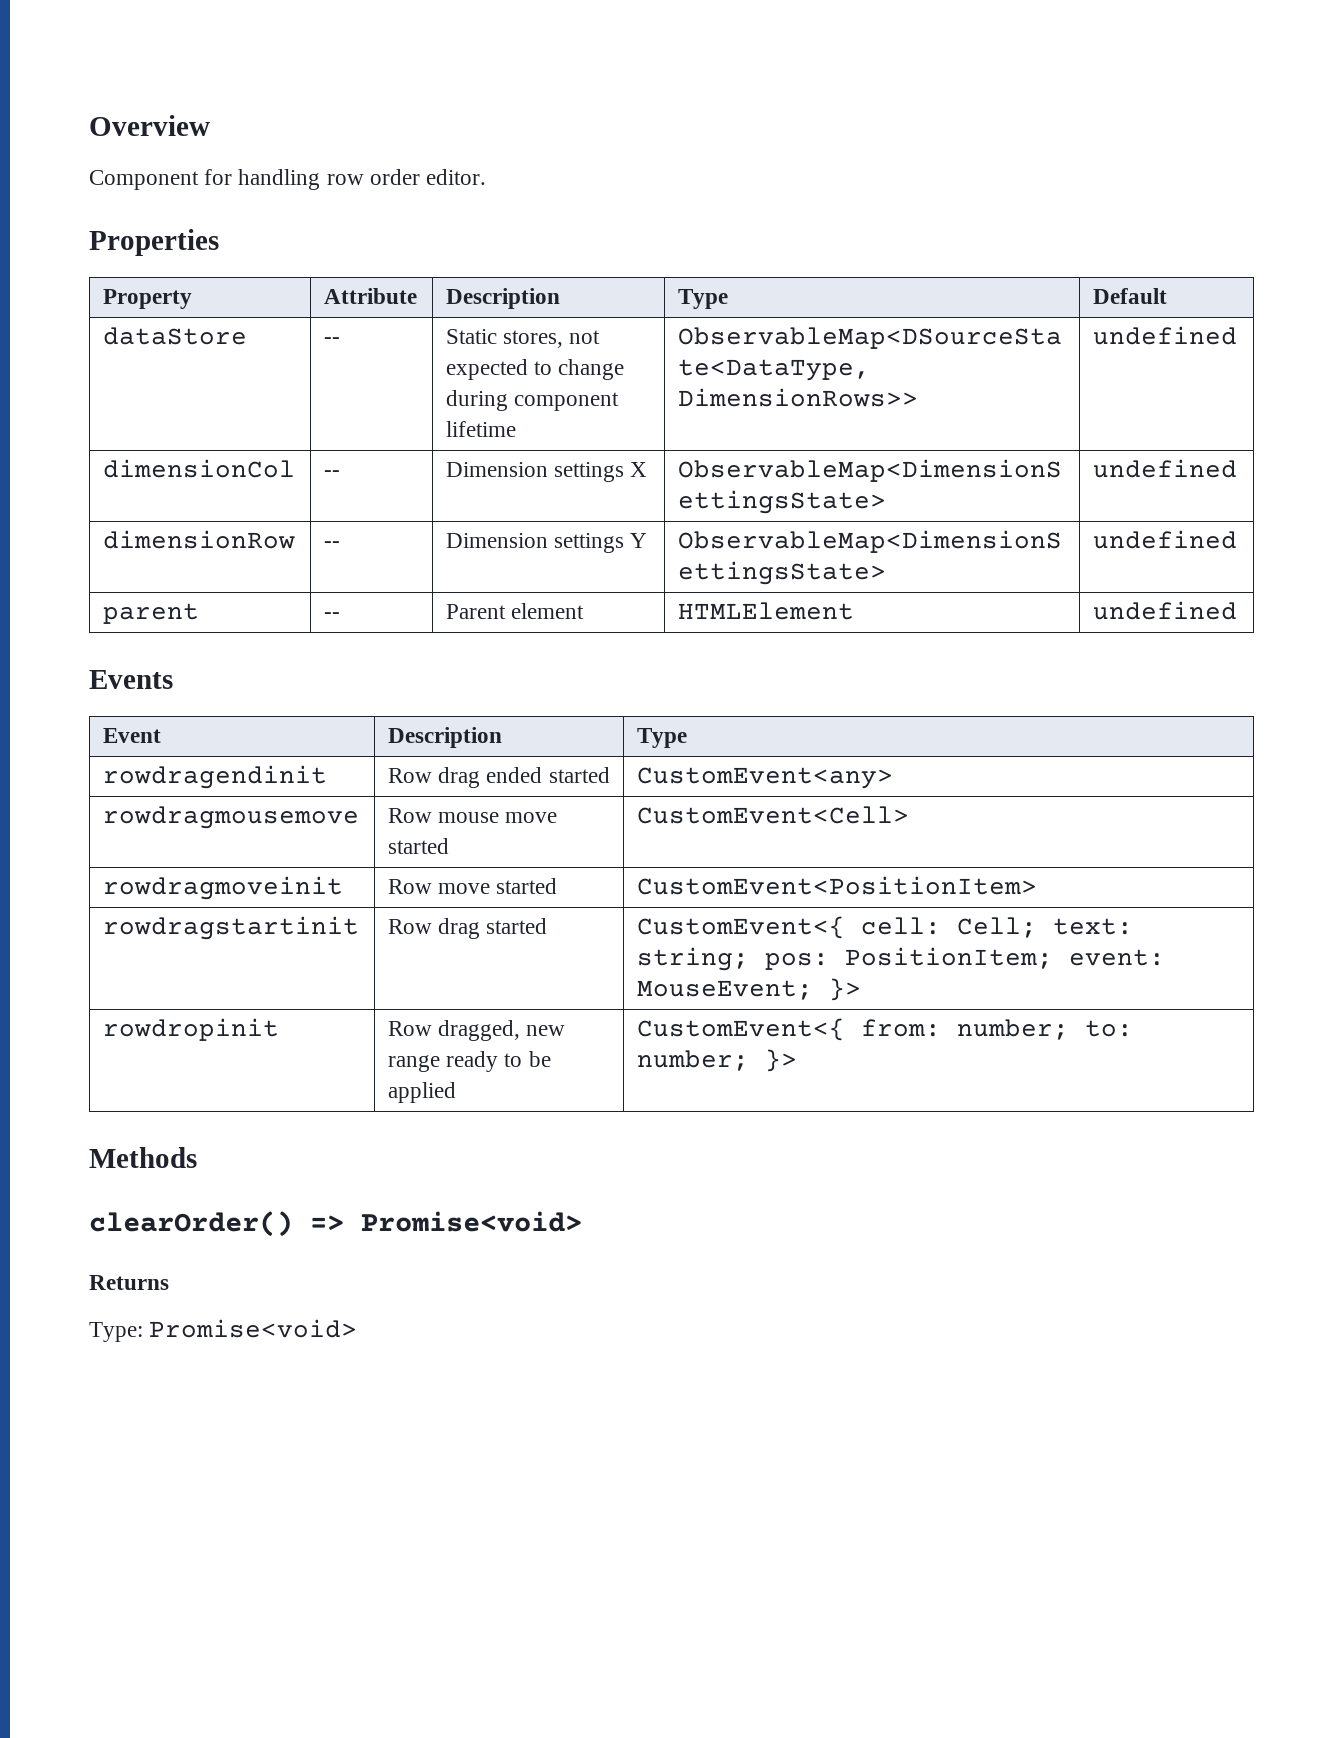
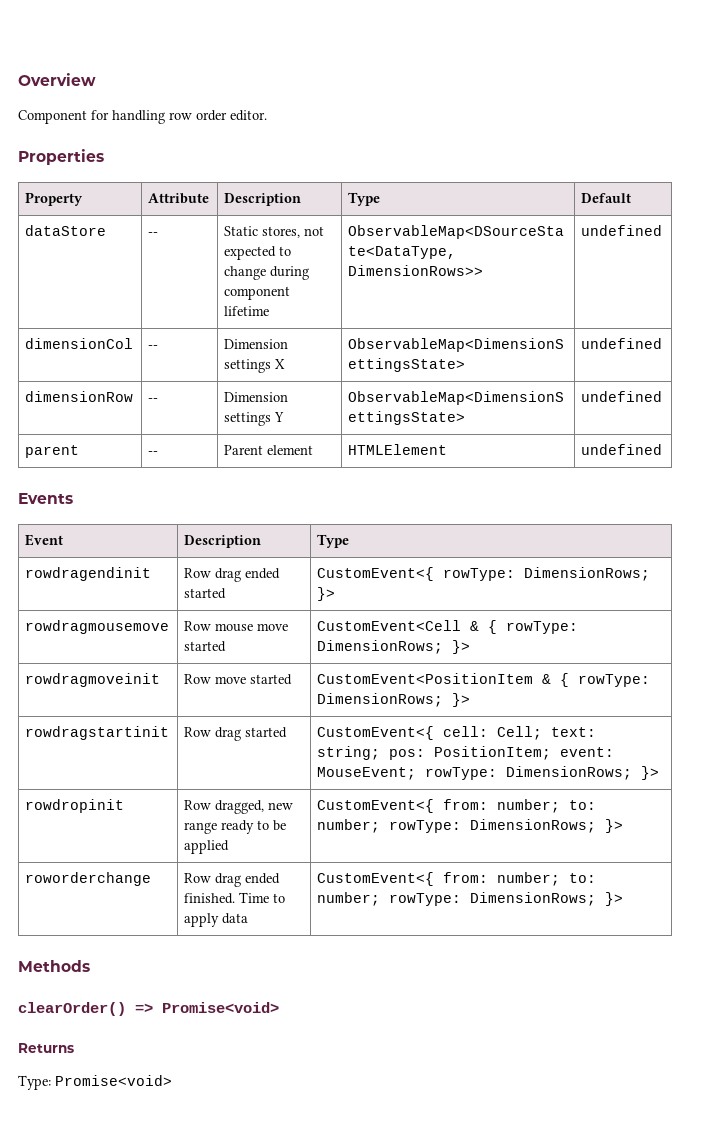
- rowdragendinit | Row drag ended started | CustomEvent<any>
+ rowdragendinit | Row drag ended started | CustomEvent<{ rowType: DimensionRows; }>
- rowdragmousemove | Row mouse move started | CustomEvent<Cell>
- rowdragmoveinit | Row move started | CustomEvent<PositionItem>
+ rowdragmousemove | Row mouse move started | CustomEvent<Cell & { rowType: DimensionRows; }>
+ rowdragmoveinit | Row move started | CustomEvent<PositionItem & { rowType: DimensionRows; }>
- rowdragstartinit | Row drag started | CustomEvent<{ cell: Cell; text: string; pos: PositionItem; event: MouseEvent; }>
+ rowdragstartinit | Row drag started | CustomEvent<{ cell: Cell; text: string; pos: PositionItem; event: MouseEvent; rowType: DimensionRows; }>
- rowdropinit | Row dragged, new range ready to be applied | CustomEvent<{ from: number; to: number; }>
+ rowdropinit | Row dragged, new range ready to be applied | CustomEvent<{ from: number; to: number; rowType: DimensionRows; }>
+ roworderchange | Row drag ended finished. Time to apply data | CustomEvent<{ from: number; to: number; rowType: DimensionRows; }>

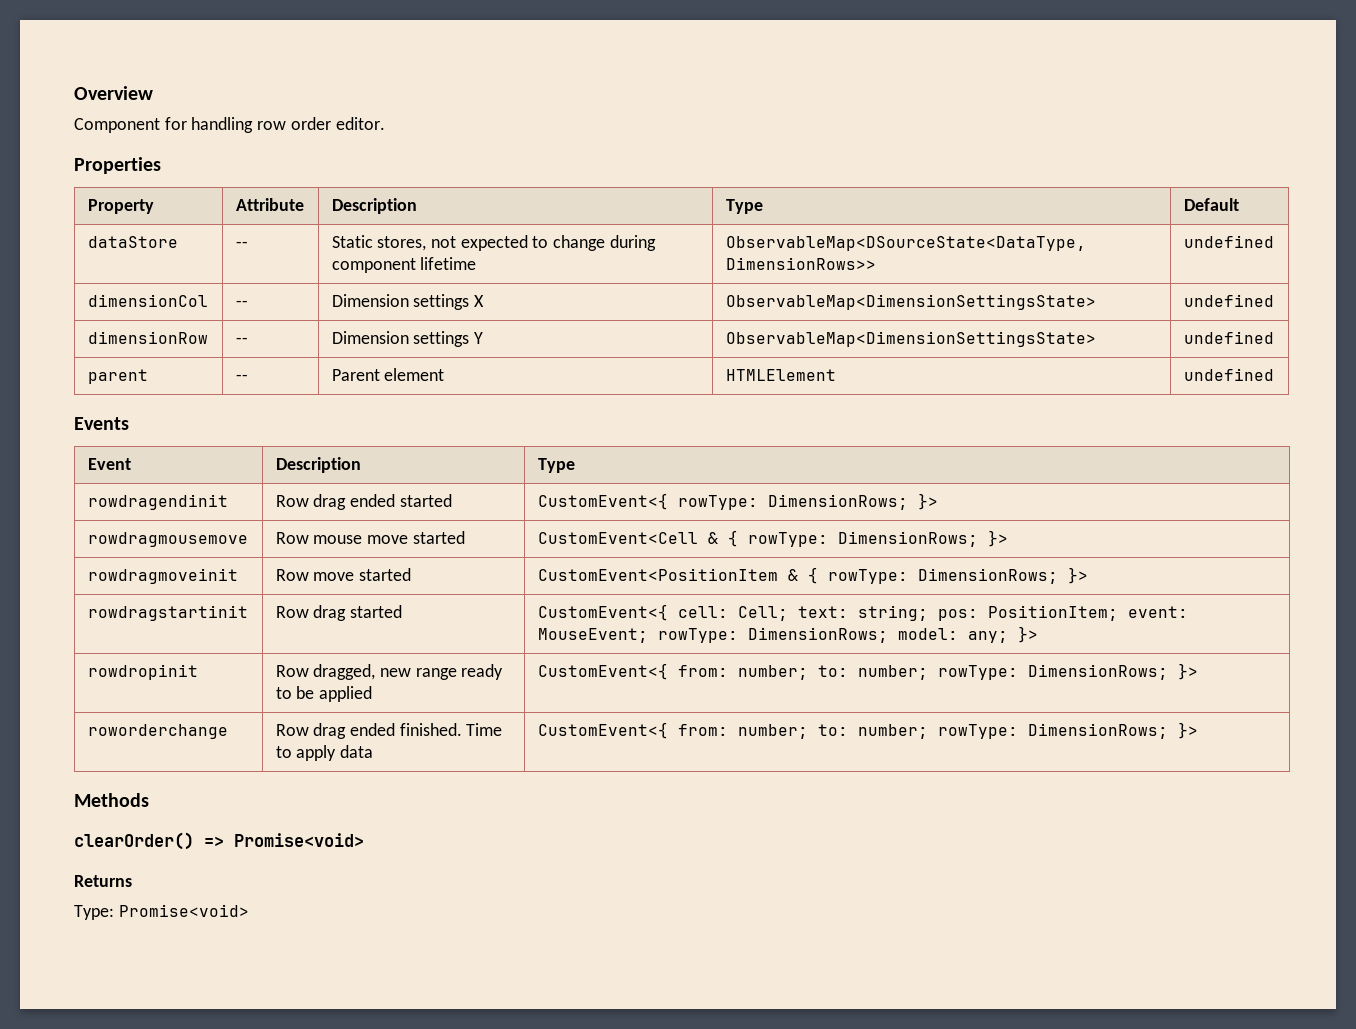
- rowdragstartinit | Row drag started | CustomEvent<{ cell: Cell; text: string; pos: PositionItem; event: MouseEvent; rowType: DimensionRows; }>
+ rowdragstartinit | Row drag started | CustomEvent<{ cell: Cell; text: string; pos: PositionItem; event: MouseEvent; rowType: DimensionRows; model: any; }>

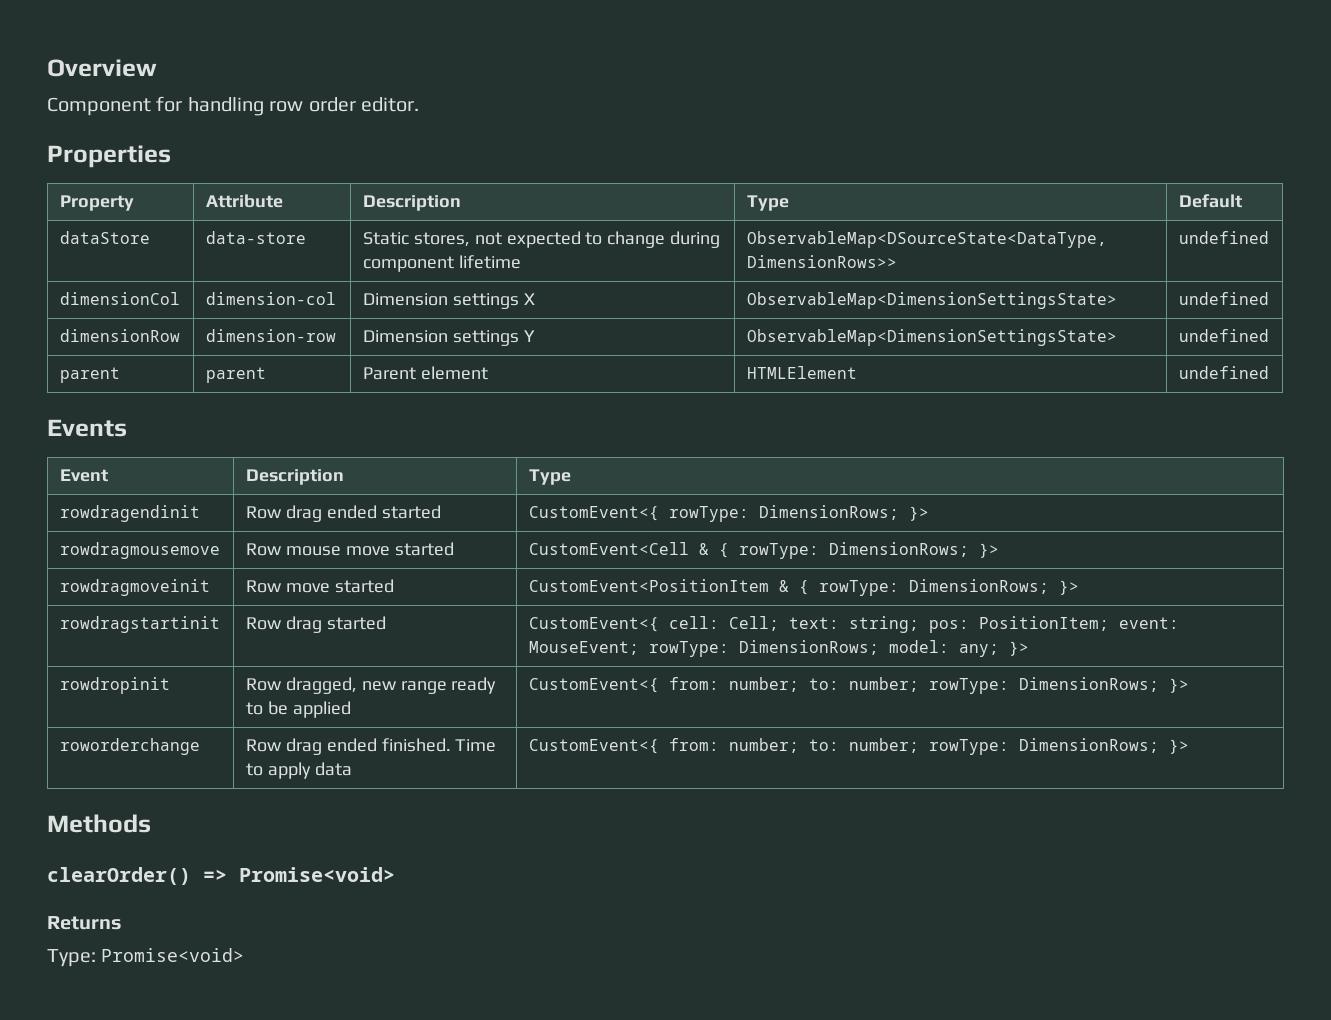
- dataStore | -- | Static stores, not expected to change during component lifetime | ObservableMap<DSourceState<DataType, DimensionRows>> | undefined
+ dataStore | data-store | Static stores, not expected to change during component lifetime | ObservableMap<DSourceState<DataType, DimensionRows>> | undefined
- dimensionCol | -- | Dimension settings X | ObservableMap<DimensionSettingsState> | undefined
+ dimensionCol | dimension-col | Dimension settings X | ObservableMap<DimensionSettingsState> | undefined
- dimensionRow | -- | Dimension settings Y | ObservableMap<DimensionSettingsState> | undefined
+ dimensionRow | dimension-row | Dimension settings Y | ObservableMap<DimensionSettingsState> | undefined
- parent | -- | Parent element | HTMLElement | undefined
+ parent | parent | Parent element | HTMLElement | undefined

